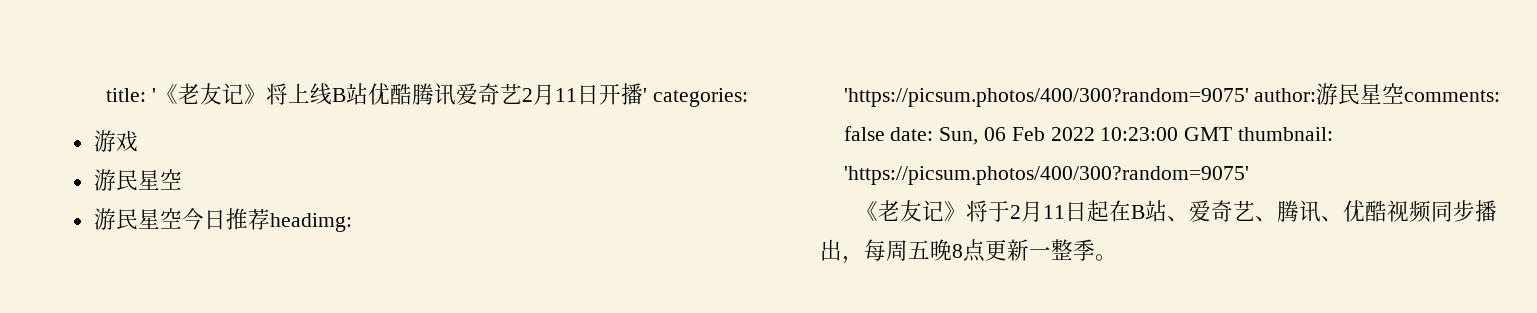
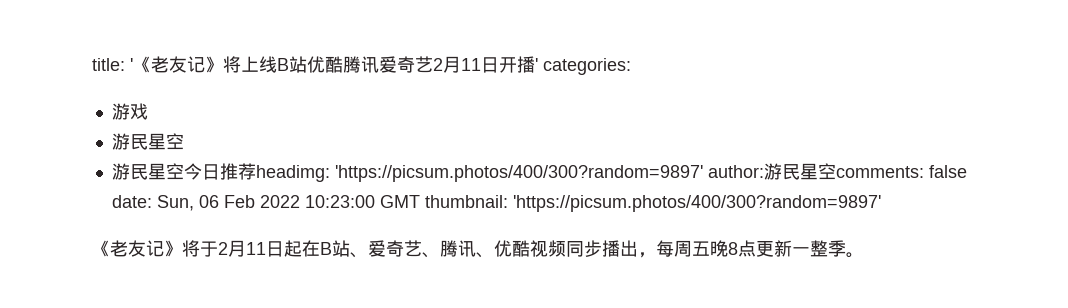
- 游民星空今日推荐headimg: 'https://picsum.photos/400/300?random=9075' author:游民星空comments: false date: Sun, 06 Feb 2022 10:23:00 GMT thumbnail: 'https://picsum.photos/400/300?random=9075'
+ 游民星空今日推荐headimg: 'https://picsum.photos/400/300?random=9897' author:游民星空comments: false date: Sun, 06 Feb 2022 10:23:00 GMT thumbnail: 'https://picsum.photos/400/300?random=9897'

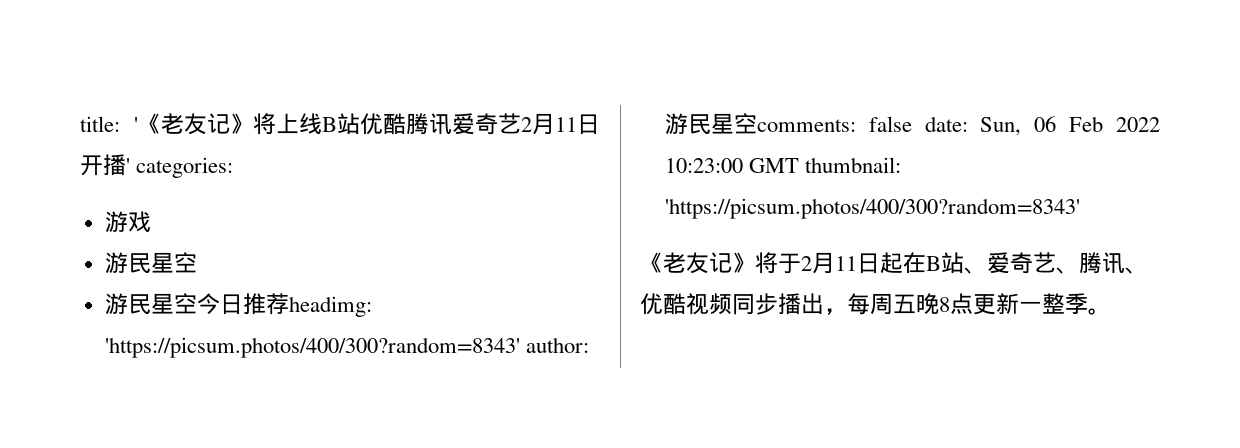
- 游民星空今日推荐headimg: 'https://picsum.photos/400/300?random=9897' author:游民星空comments: false date: Sun, 06 Feb 2022 10:23:00 GMT thumbnail: 'https://picsum.photos/400/300?random=9897'
+ 游民星空今日推荐headimg: 'https://picsum.photos/400/300?random=8343' author:游民星空comments: false date: Sun, 06 Feb 2022 10:23:00 GMT thumbnail: 'https://picsum.photos/400/300?random=8343'

